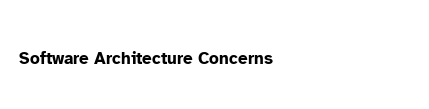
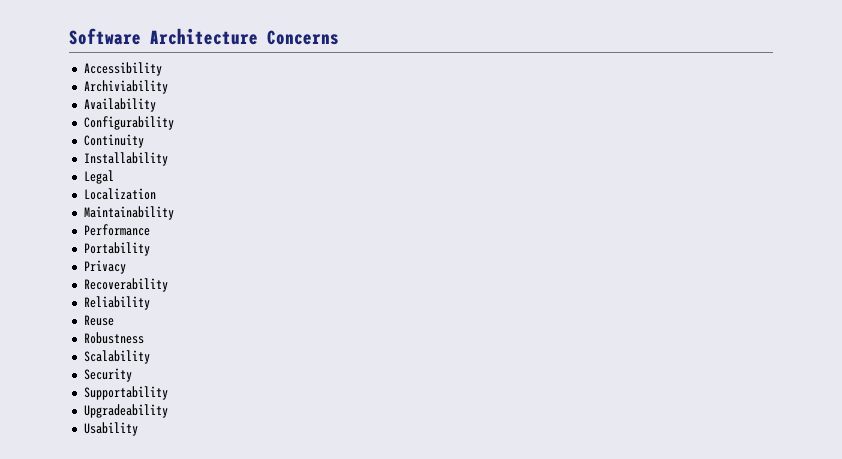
+ Accessibility
+ Archiviability
+ Availability
+ Configurability
+ Continuity
+ Installability
+ Legal
+ Localization
+ Maintainability
+ Performance
+ Portability
+ Privacy
+ Recoverability
+ Reliability
+ Reuse
+ Robustness
+ Scalability
+ Security
+ Supportability
+ Upgradeability
+ Usability

